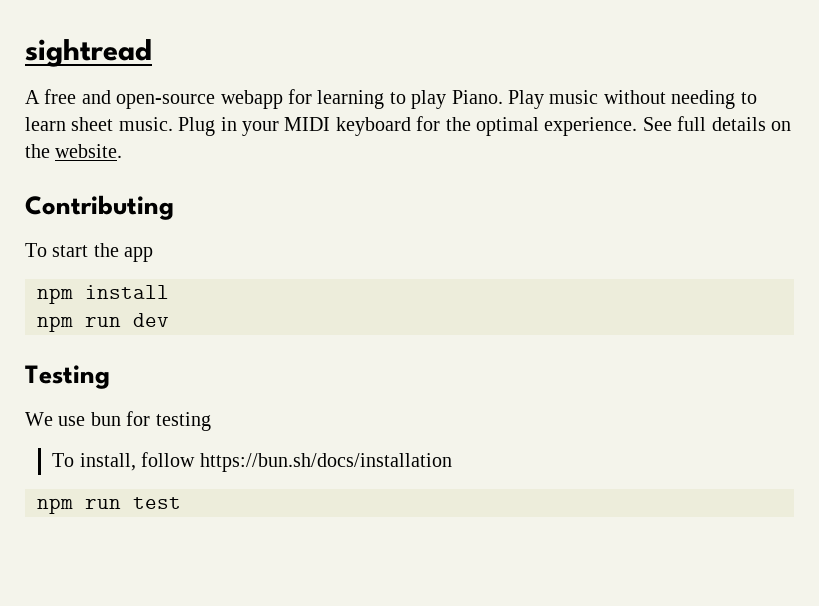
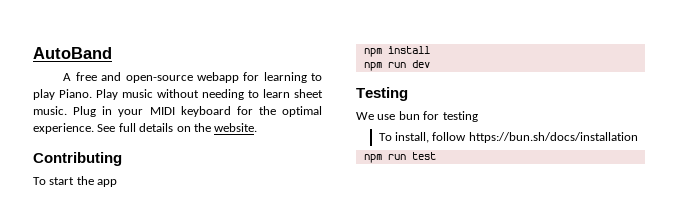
- sightread
+ AutoBand

